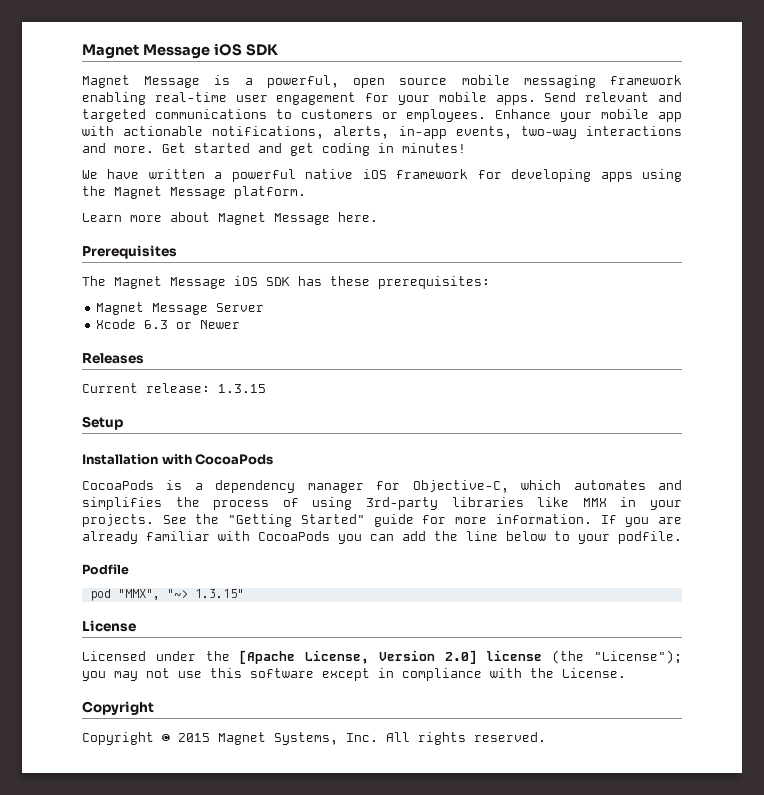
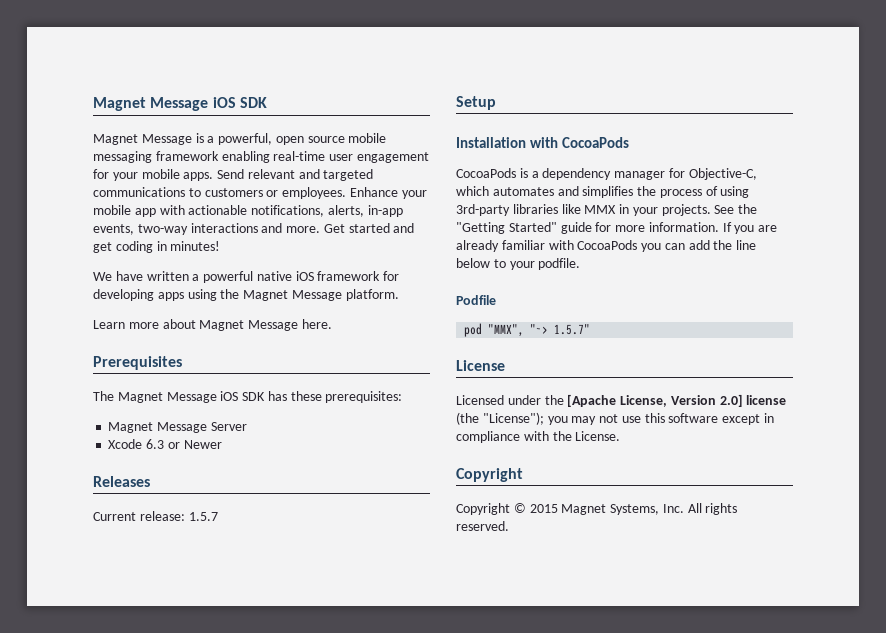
- Current release: 1.3.15
+ Current release: 1.5.7
- pod "MMX", "~> 1.3.15"
+ pod "MMX", "~> 1.5.7"

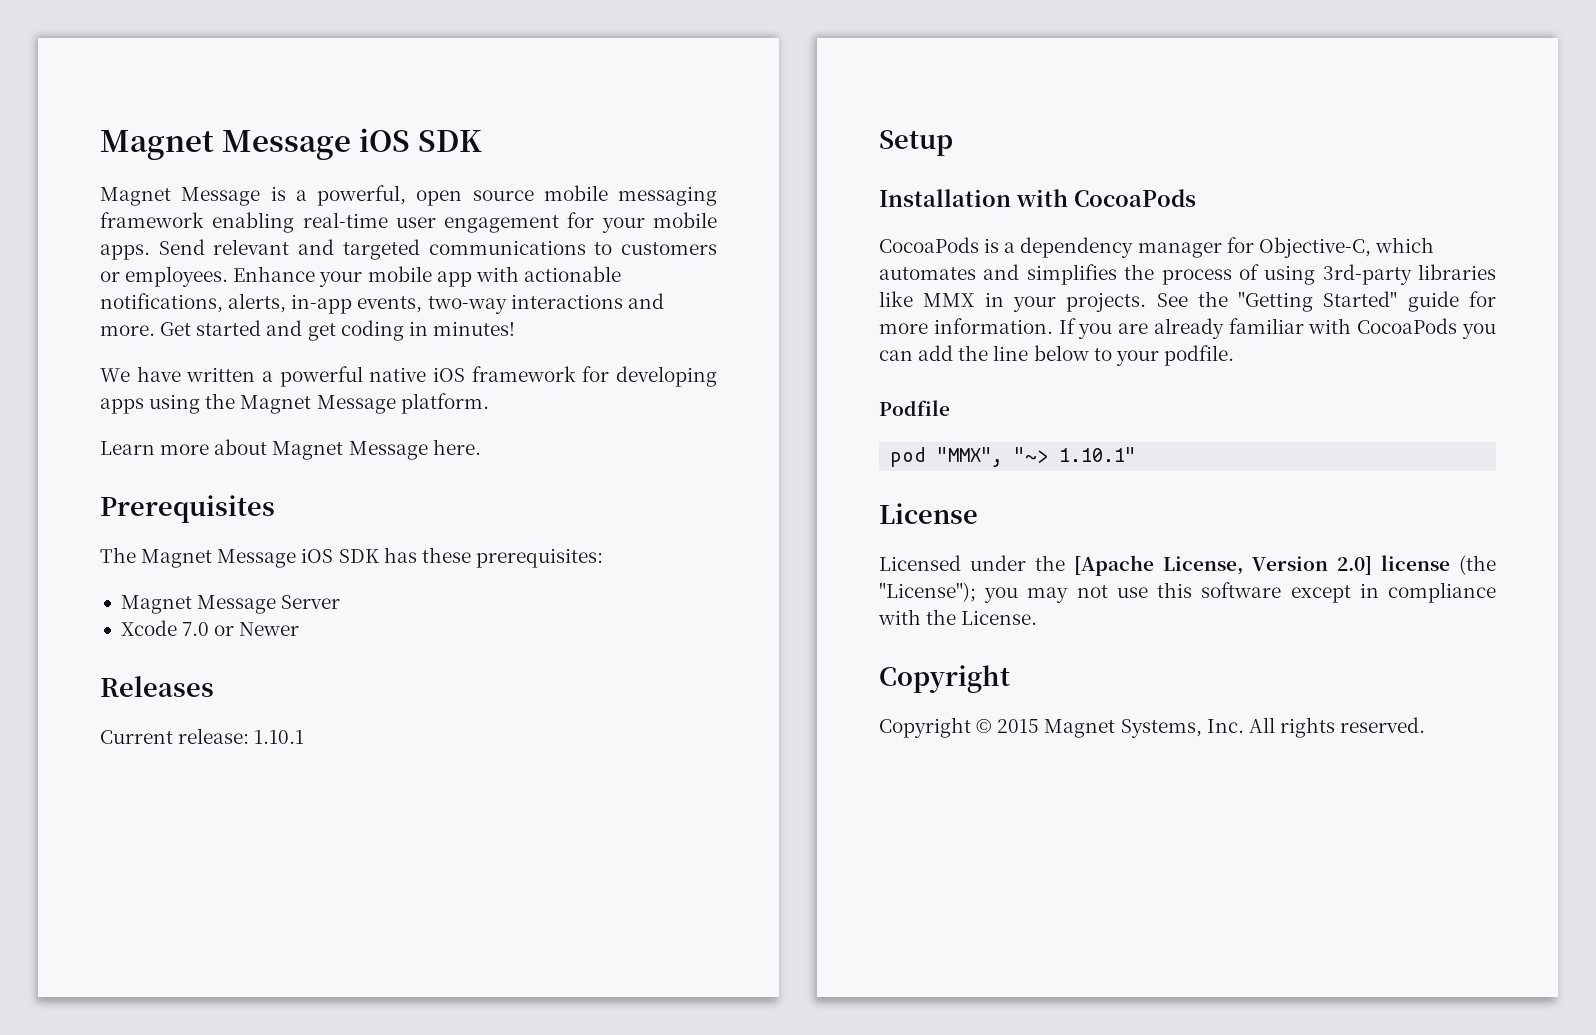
- Xcode 6.3 or Newer
+ Xcode 7.0 or Newer
- Current release: 1.5.7
+ Current release: 1.10.1
- pod "MMX", "~> 1.5.7"
+ pod "MMX", "~> 1.10.1"

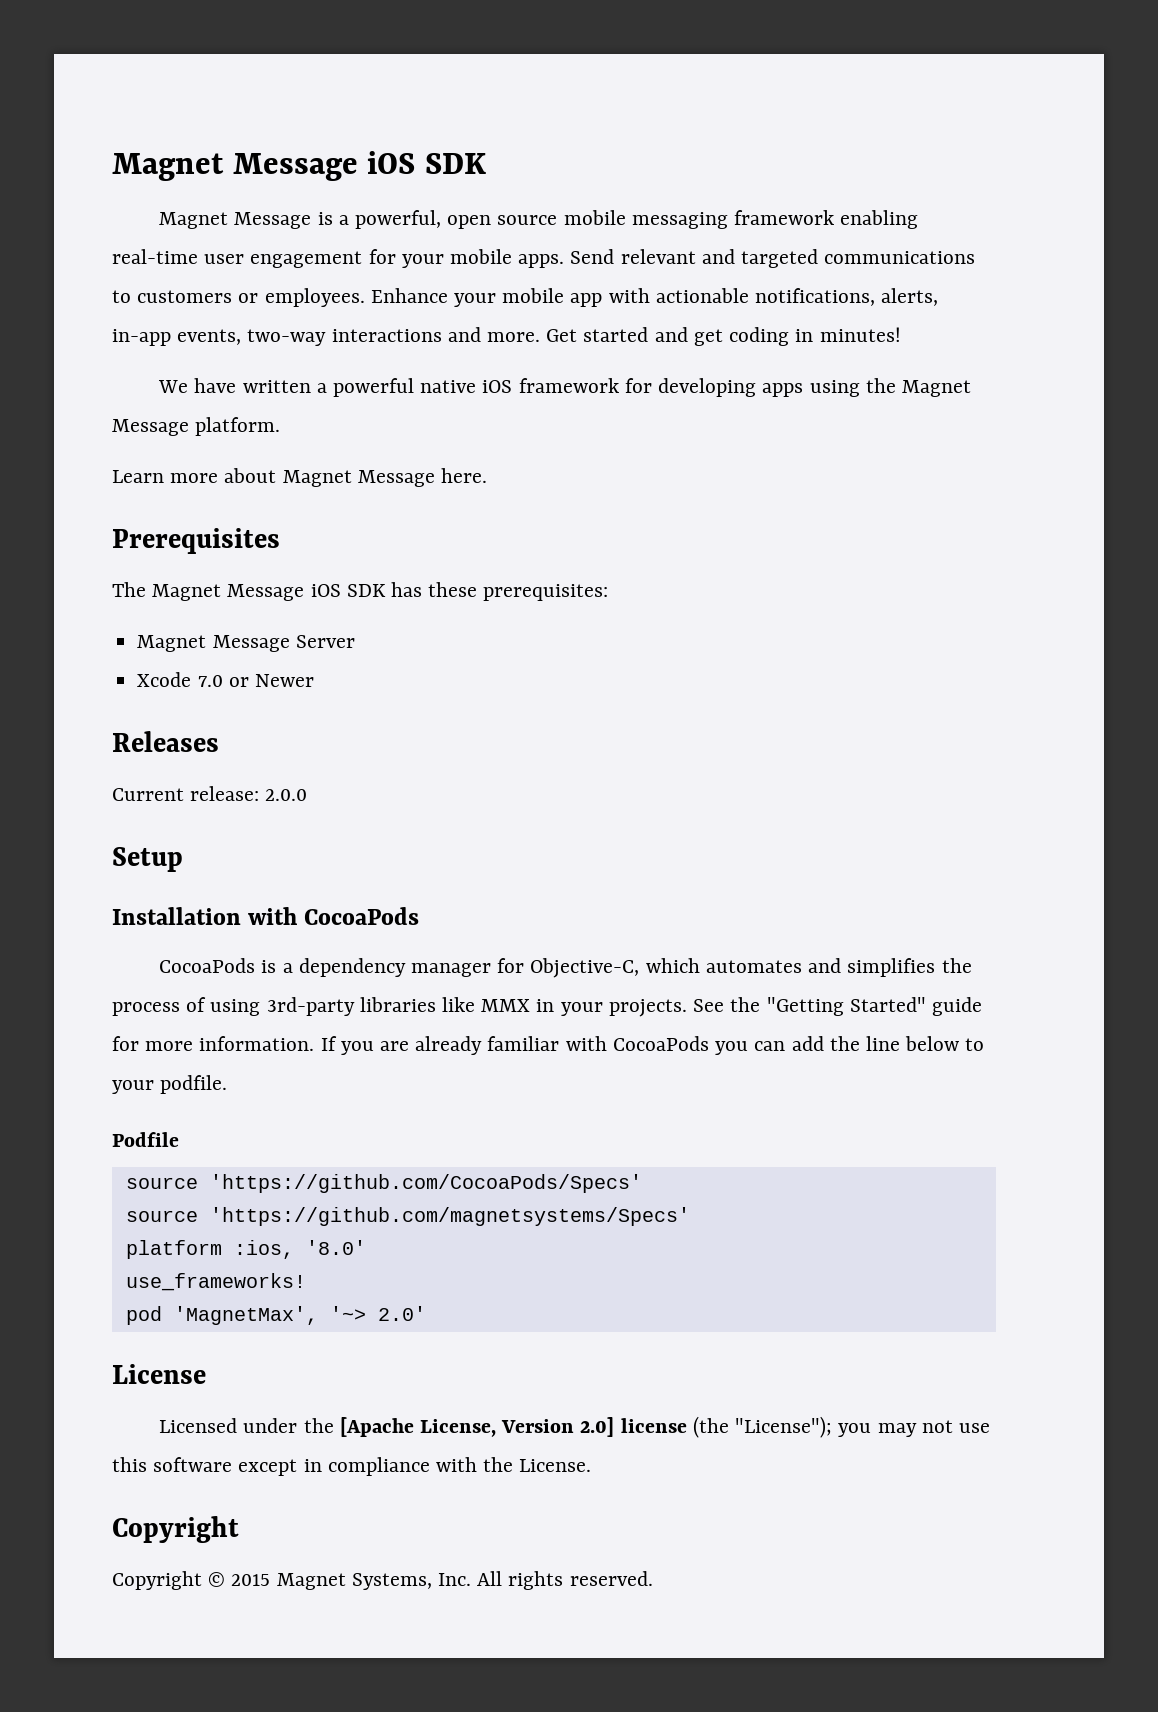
- Current release: 1.10.1
+ Current release: 2.0.0
- pod "MMX", "~> 1.10.1"
+ source 'https://github.com/CocoaPods/Specs'
+ source 'https://github.com/magnetsystems/Specs'
+ platform :ios, '8.0'
+ use_frameworks!
+ pod 'MagnetMax', '~> 2.0'

